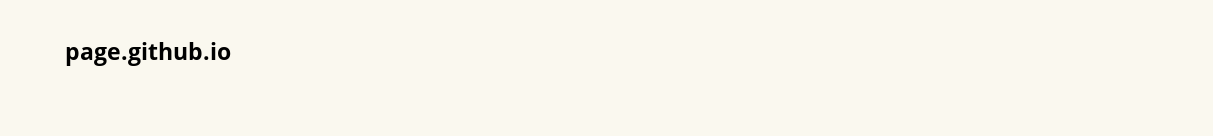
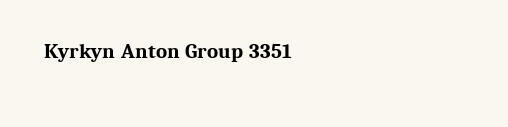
- page.github.io
+ Kyrkyn Anton Group 3351

